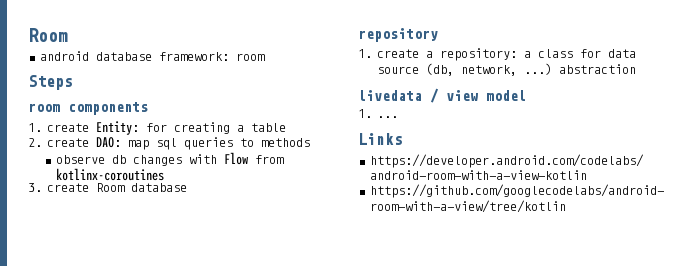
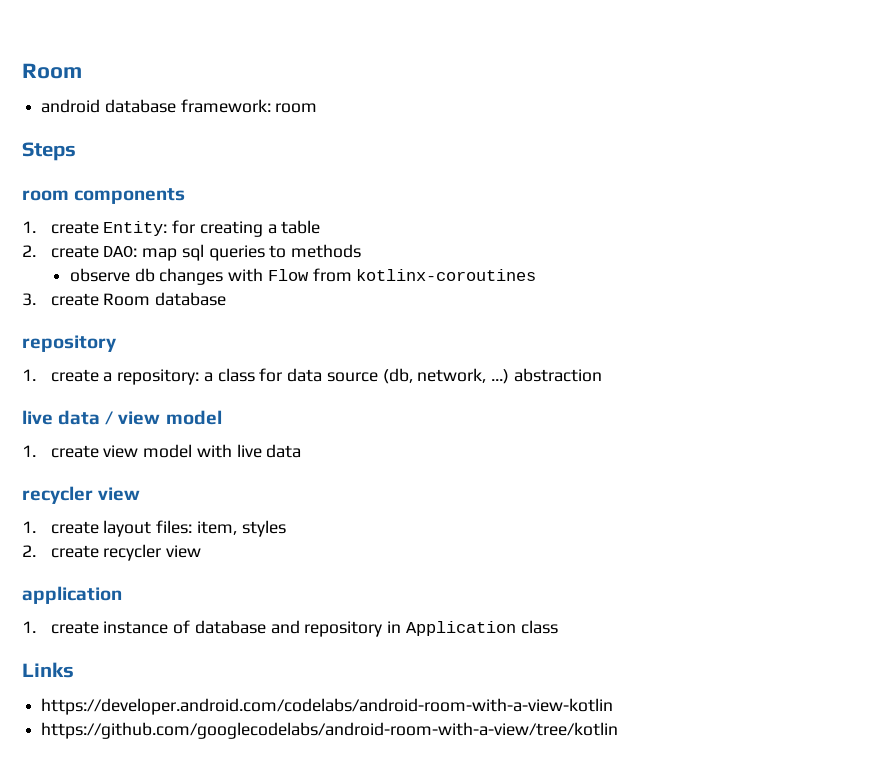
- livedata / view model
+ live data / view model
- 1. ...
+ 1. create view model with live data
+ recycler view
+ 1. create layout files: item, styles
+ 2. create recycler view
+ application
+ 1. create instance of database and repository in Application class

